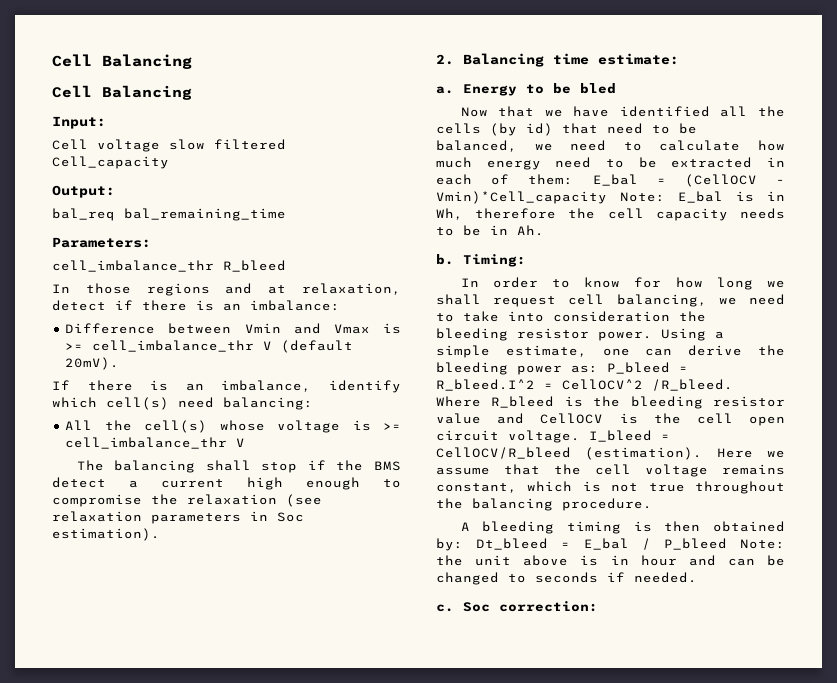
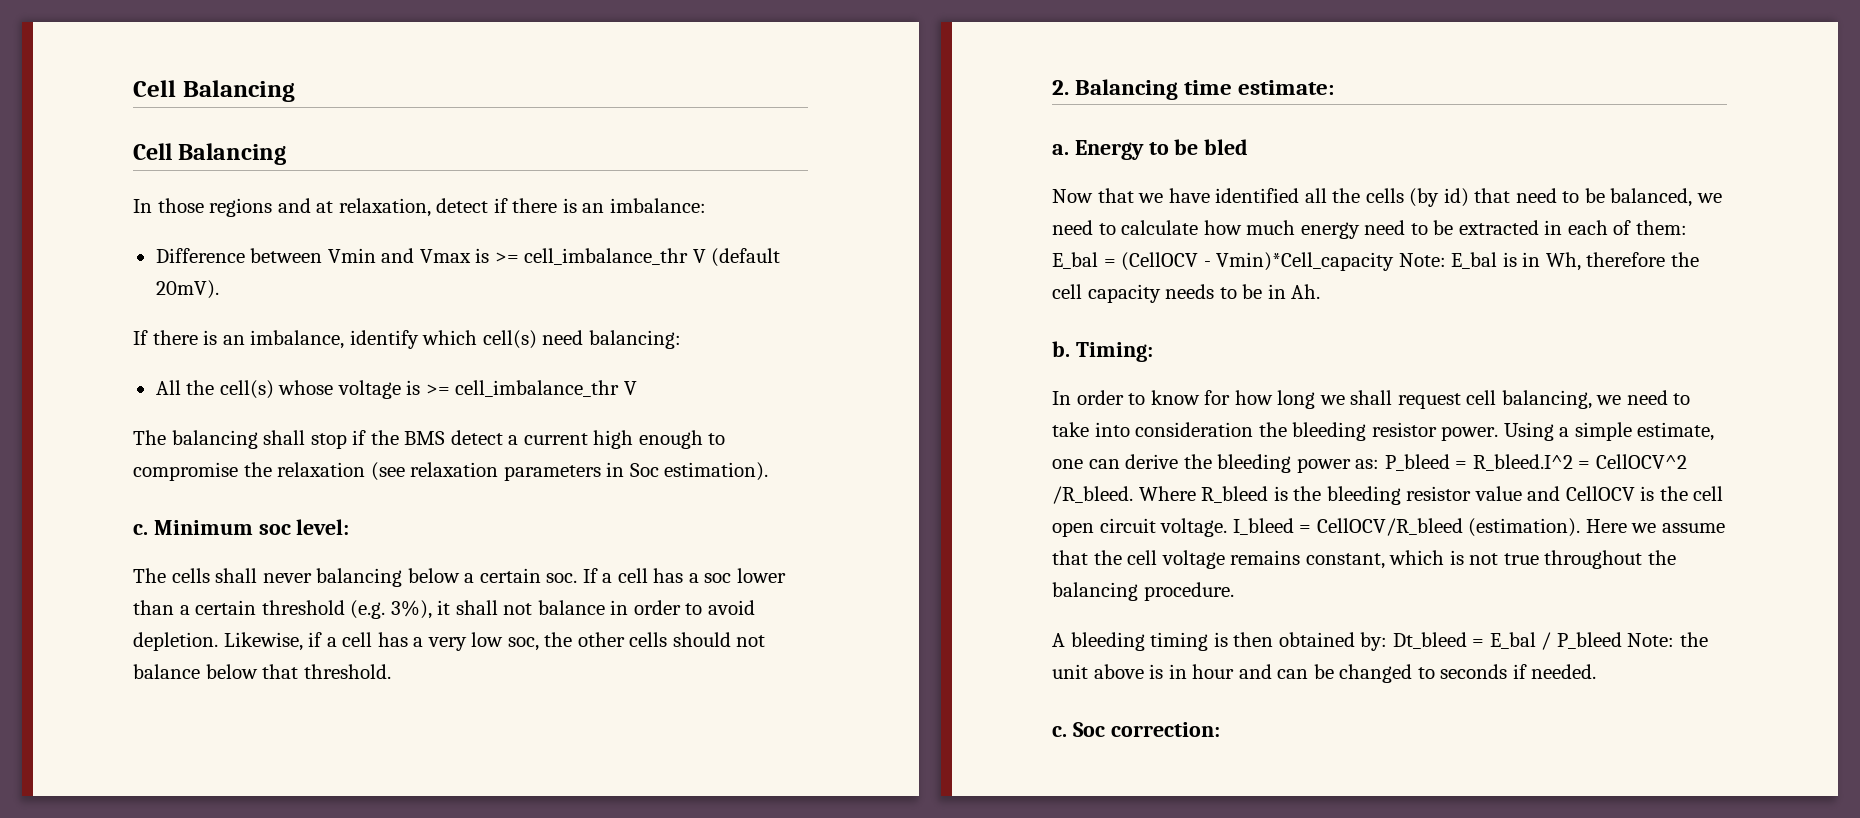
- Input:
- Cell voltage slow filtered Cell_capacity
- Output:
- bal_req bal_remaining_time
- Parameters:
- cell_imbalance_thr R_bleed
+ c. Minimum soc level:
+ The cells shall never balancing below a certain soc. If a cell has a soc lower than a certain threshold (e.g. 3%), it shall not balance in order to avoid depletion. Likewise, if a cell has a very low soc, the other cells should not balance below that threshold.

